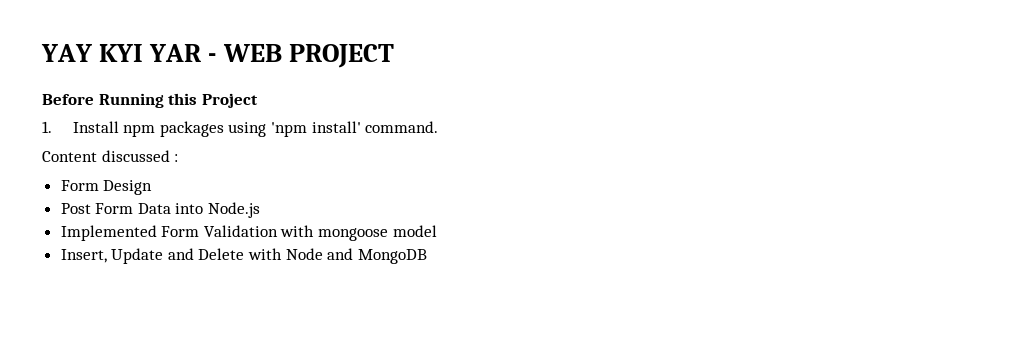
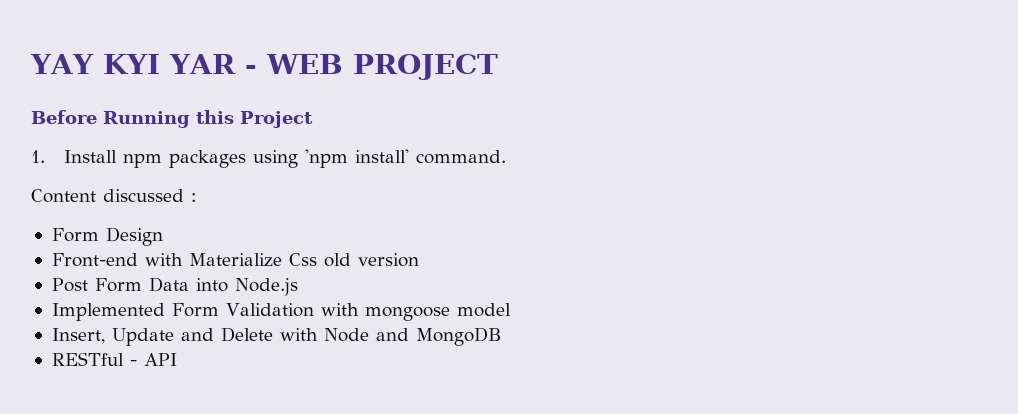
+ Front-end with Materialize Css old version
+ RESTful - API

